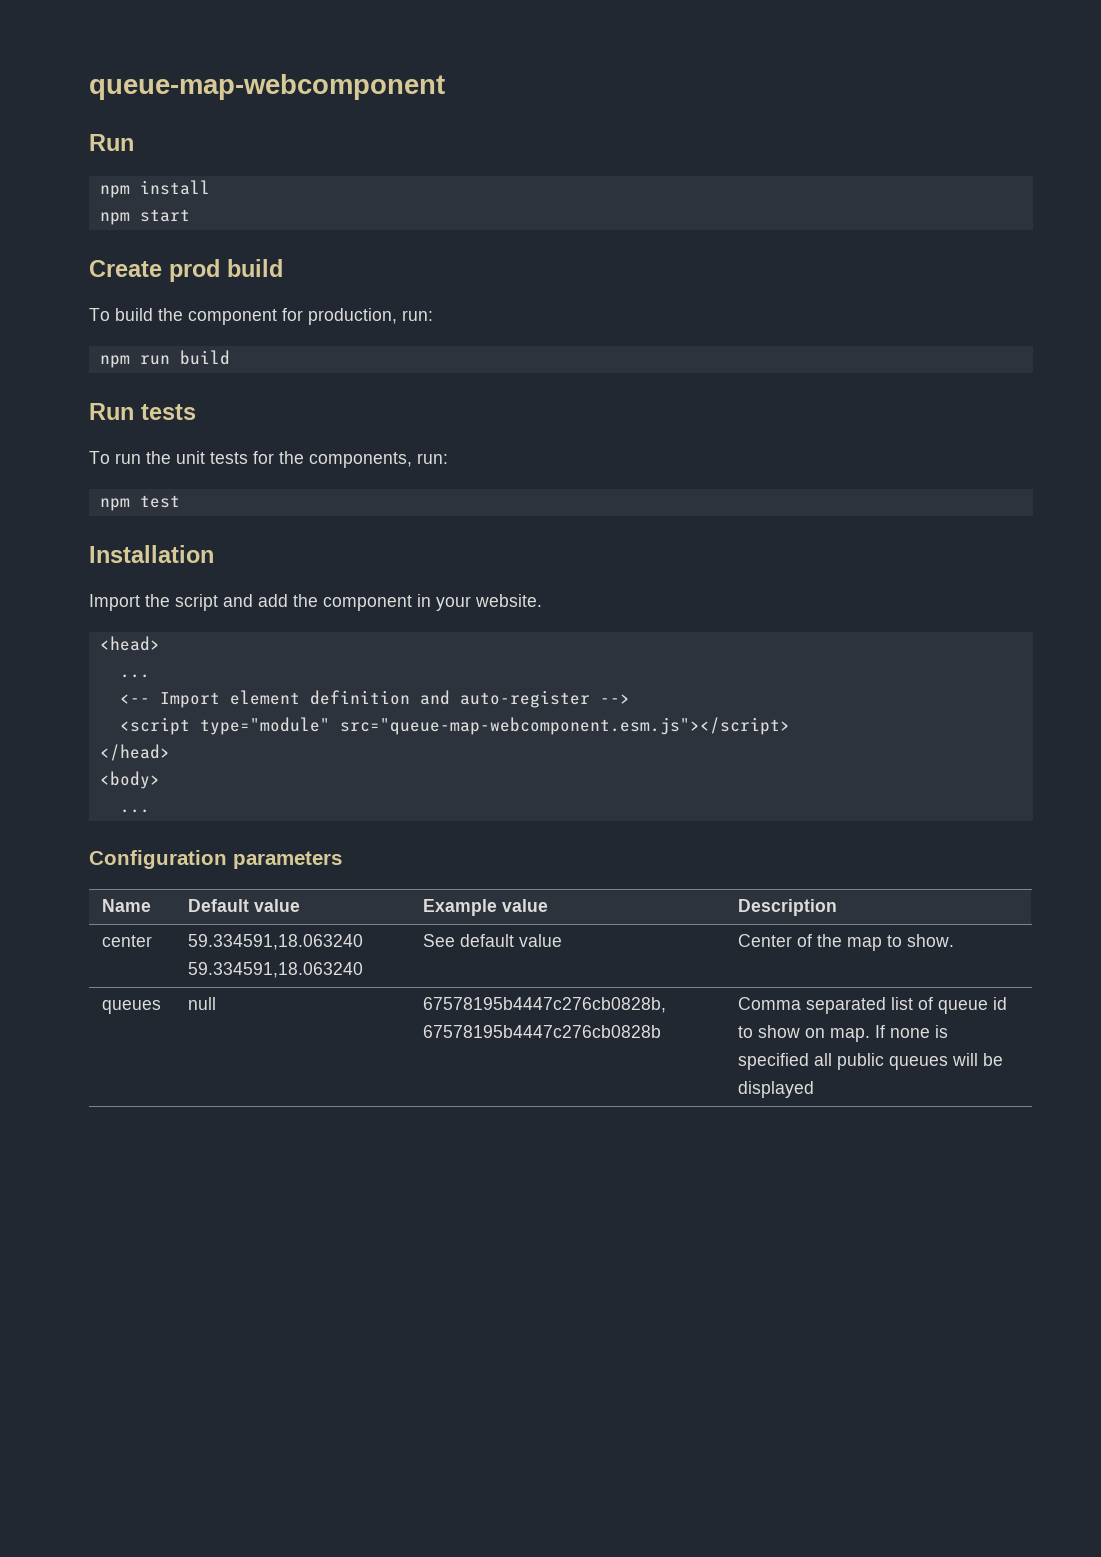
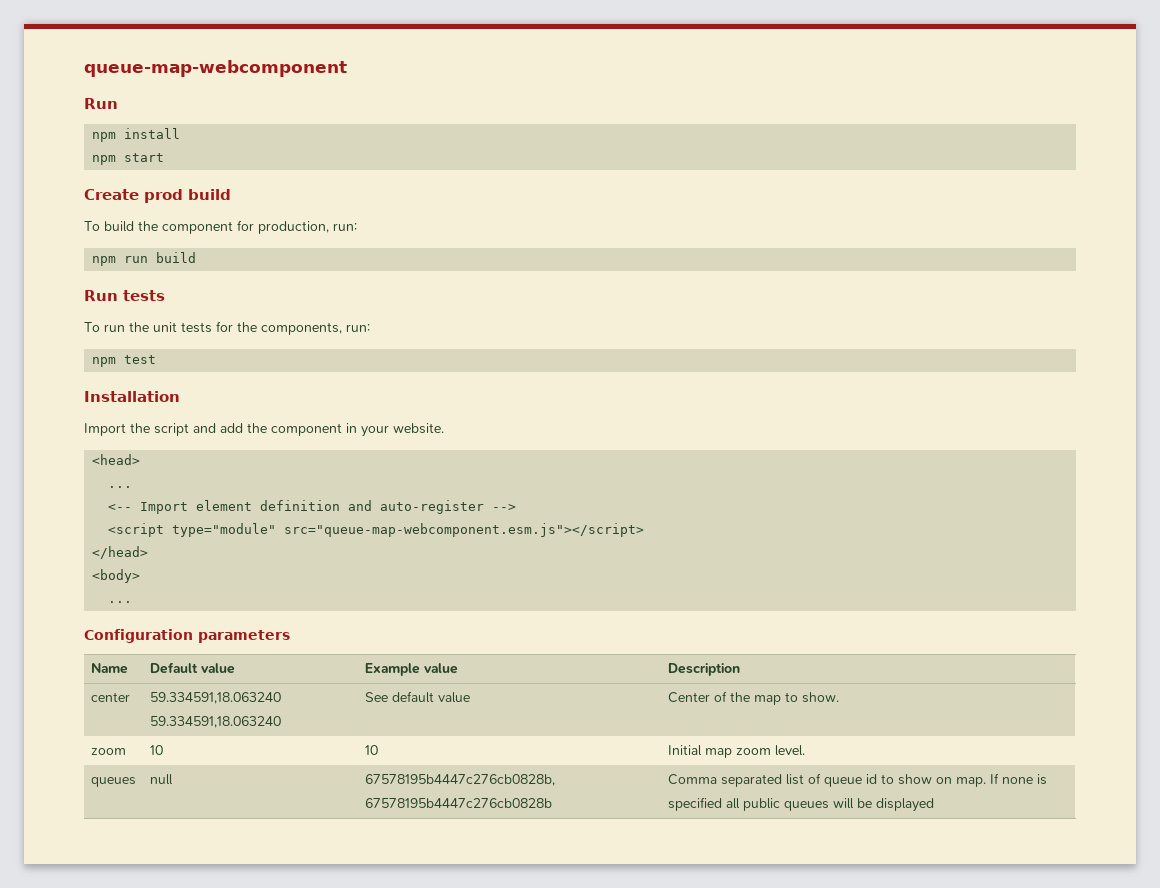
+ zoom | 10 | 10 | Initial map zoom level.

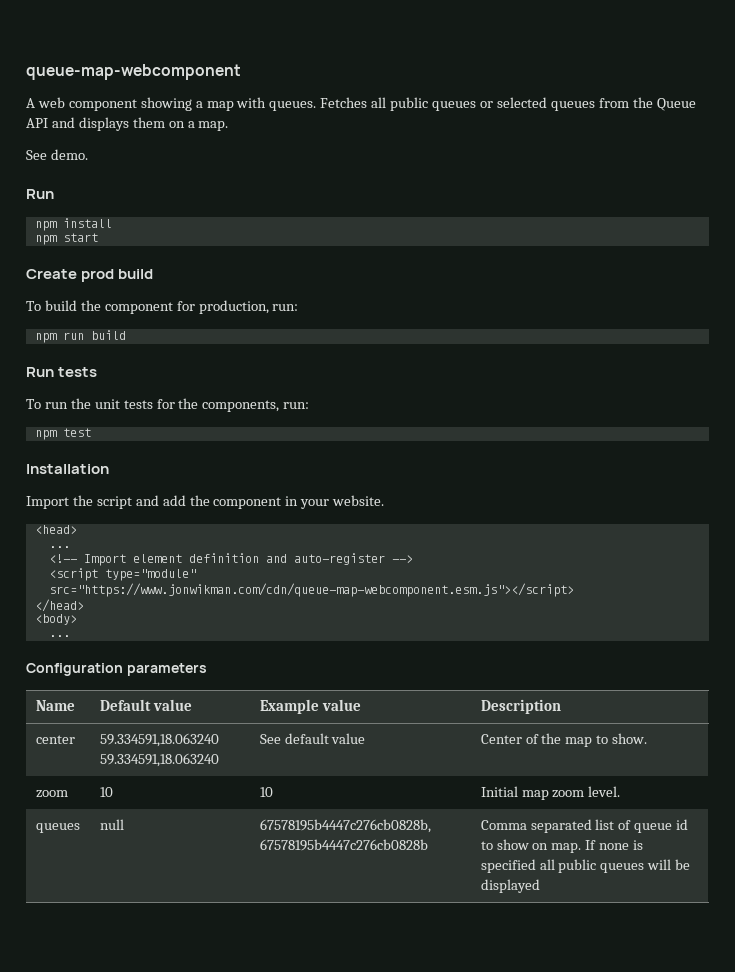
+ A web component showing a map with queues. Fetches all public queues or selected queues from the Queue API and displays them on a map.
+ See demo.
- <-- Import element definition and auto-register -->
+ <!-- Import element definition and auto-register -->
- <script type="module" src="queue-map-webcomponent.esm.js"></script>
+ <script type="module" src="https://www.jonwikman.com/cdn/queue-map-webcomponent.esm.js"></script>

